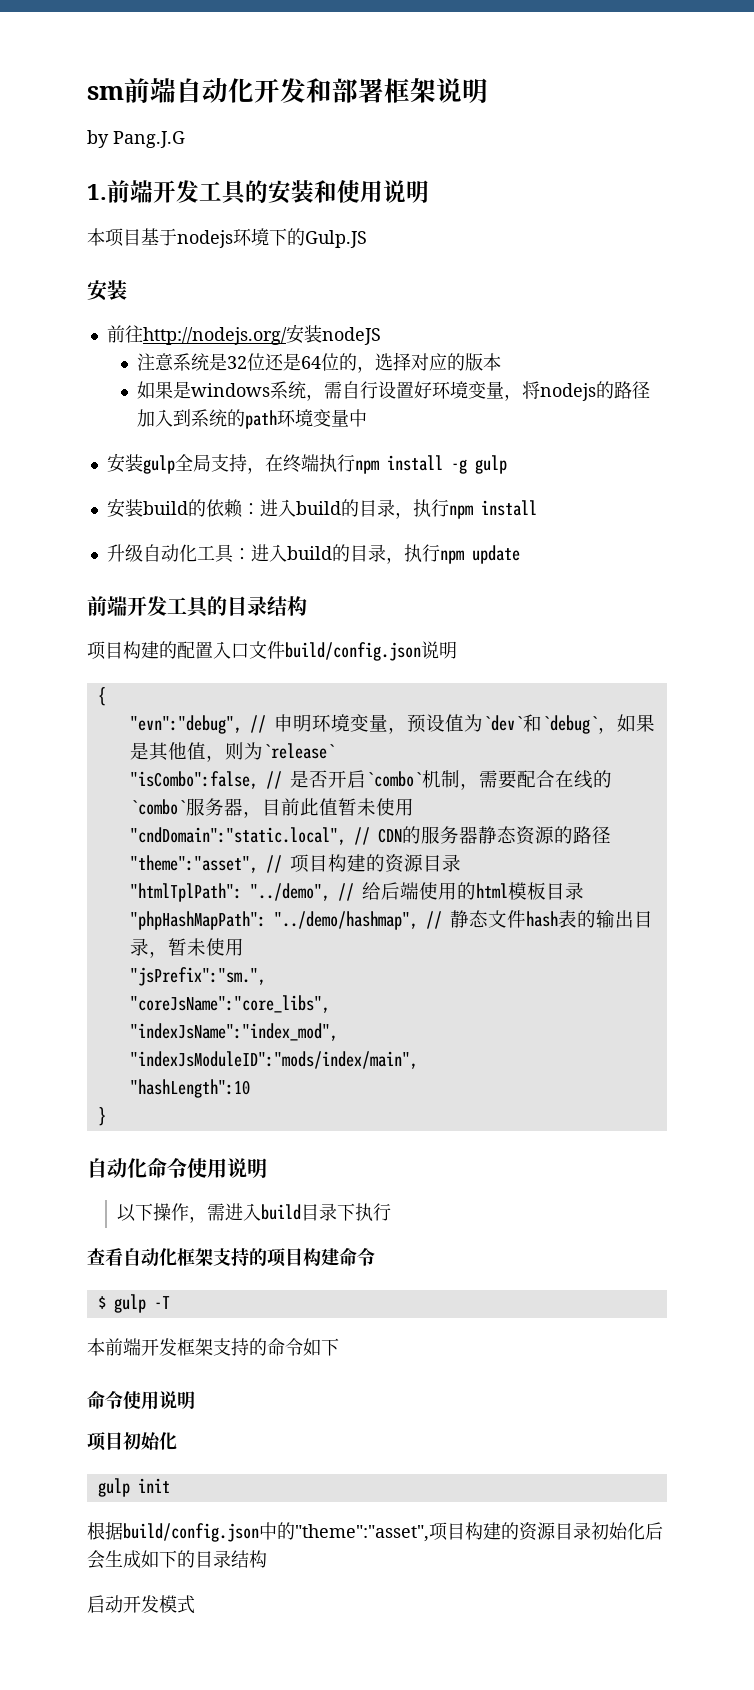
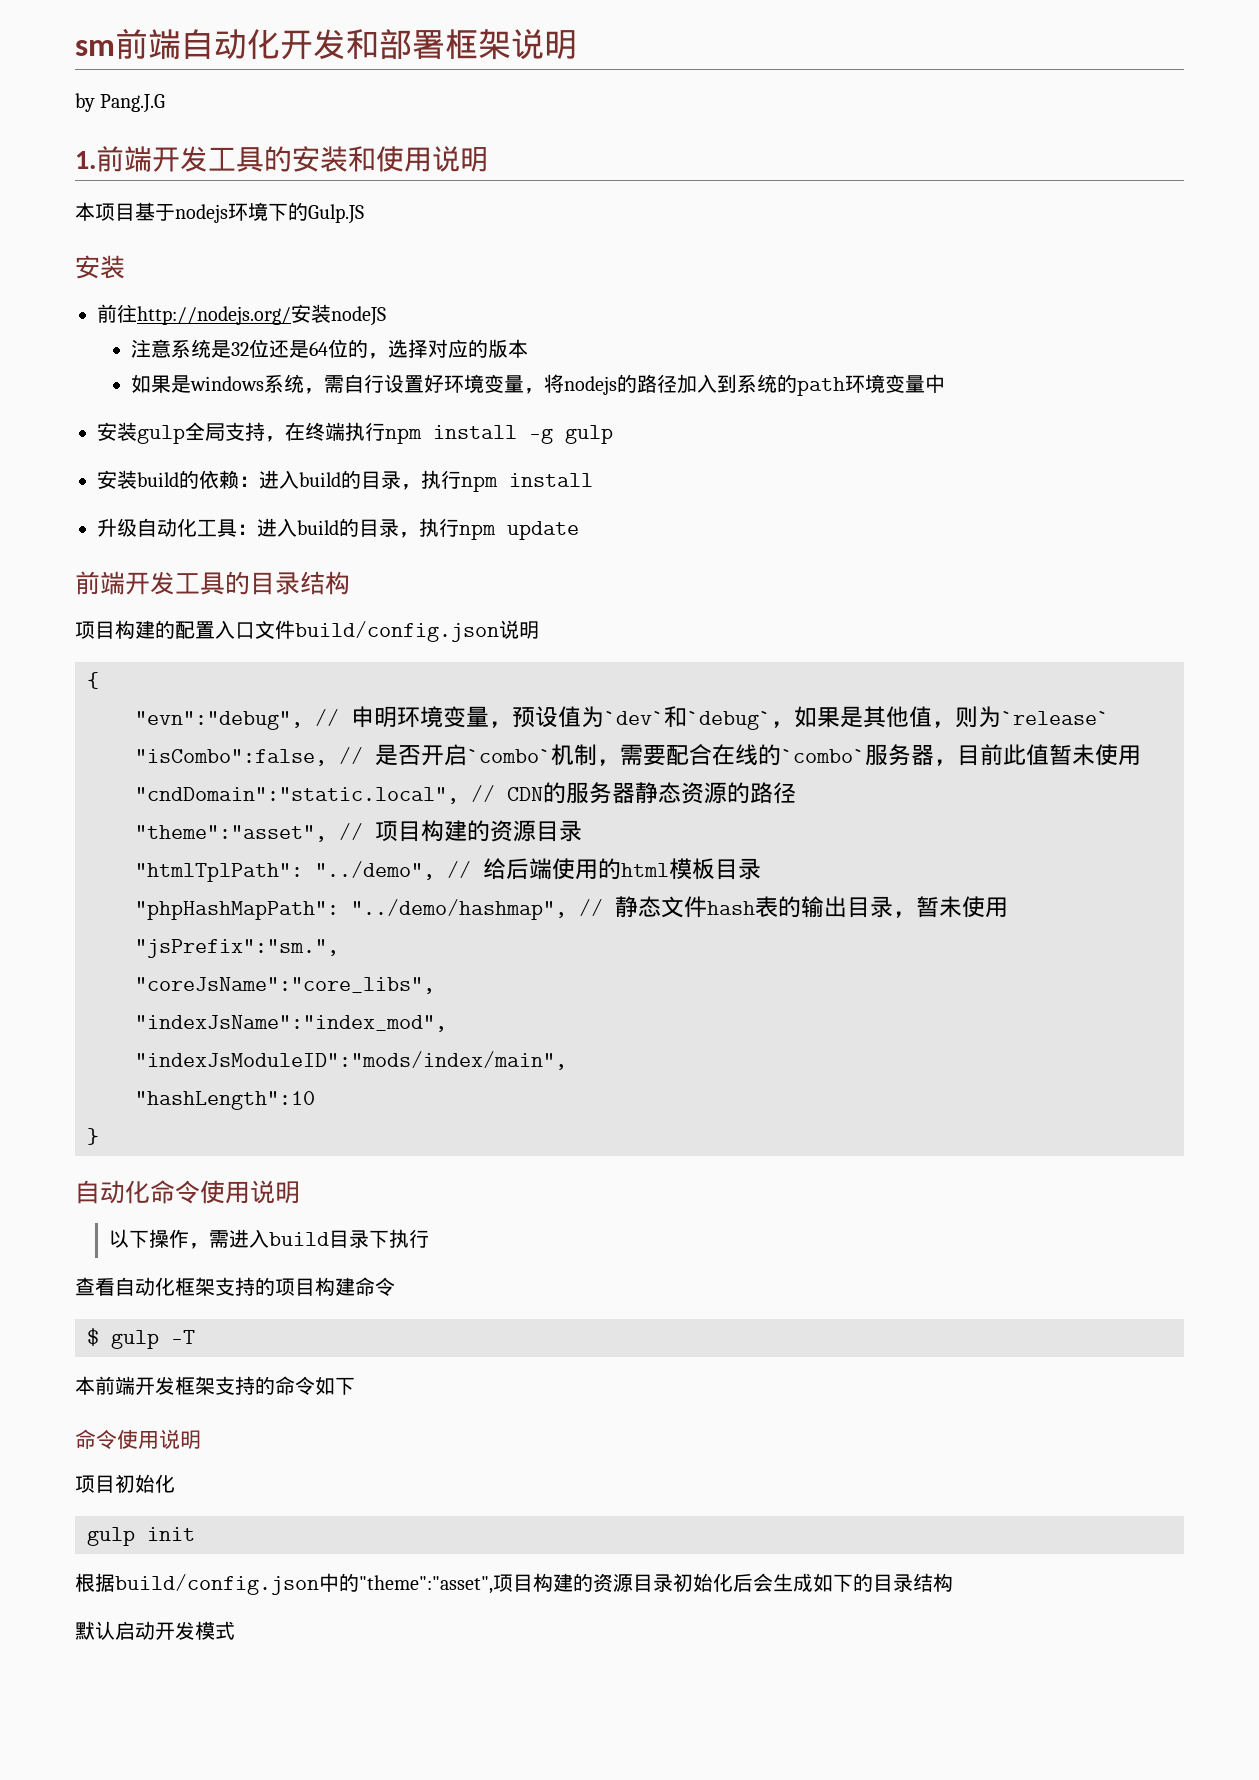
- 启动开发模式
+ 默认启动开发模式

